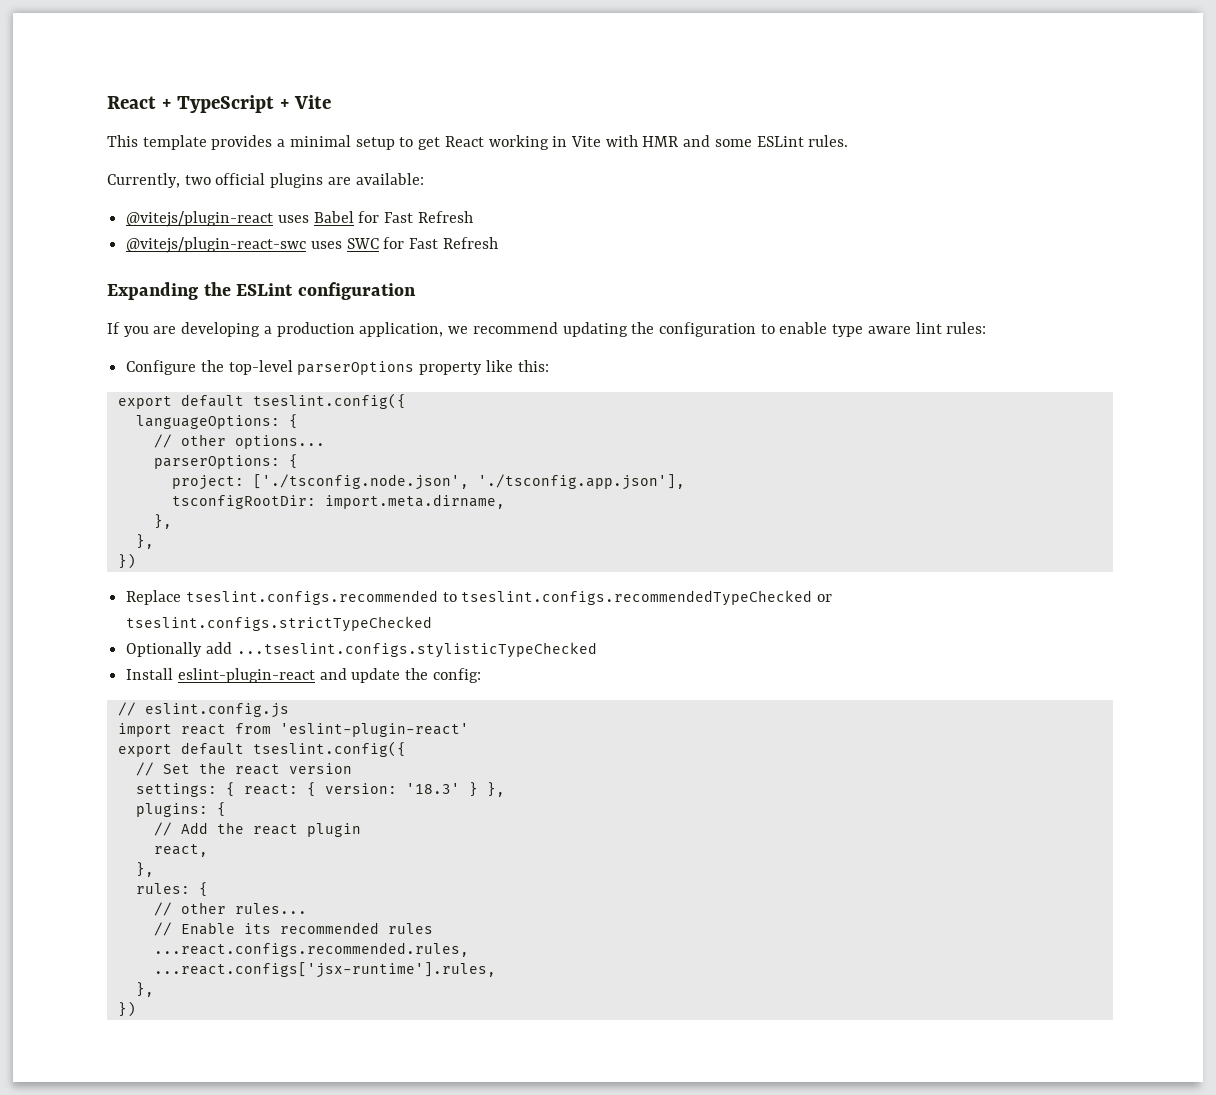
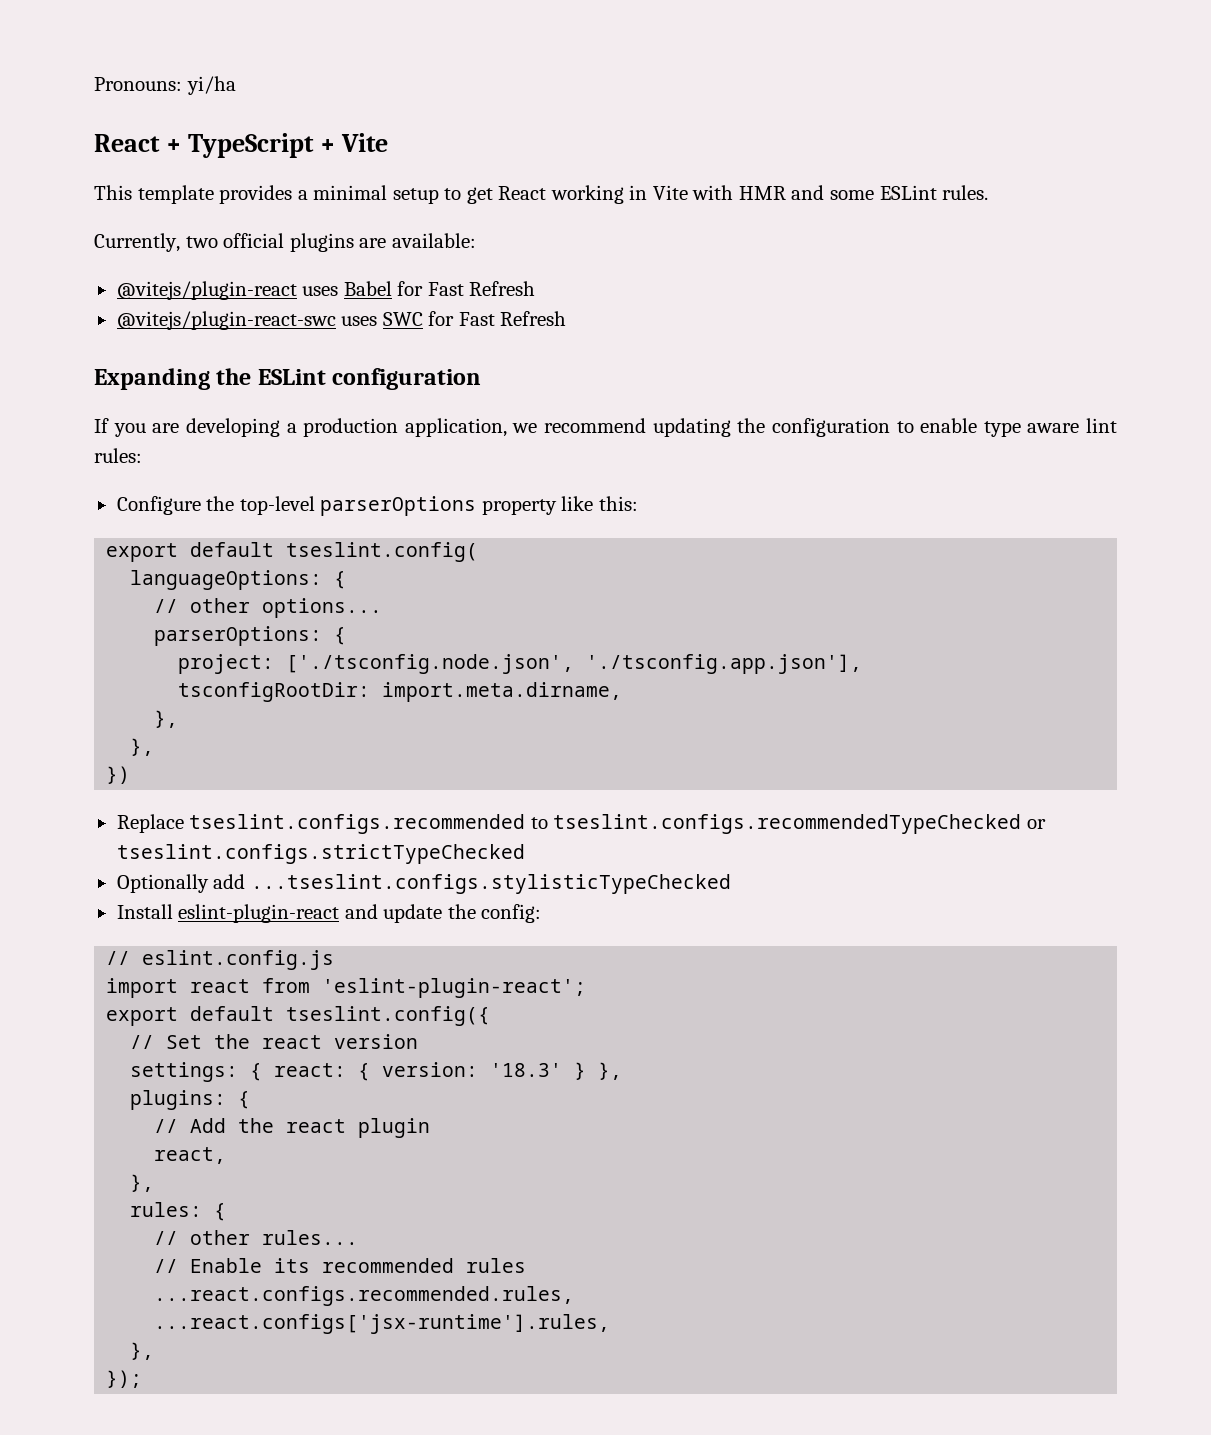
+ Pronouns: yi/ha
  Configure the top-level parserOptions property like this:
- export default tseslint.config({
+ export default tseslint.config(
- import react from 'eslint-plugin-react'
+ import react from 'eslint-plugin-react';
  ...react.configs['jsx-runtime'].rules,
  },
- })
+ });

